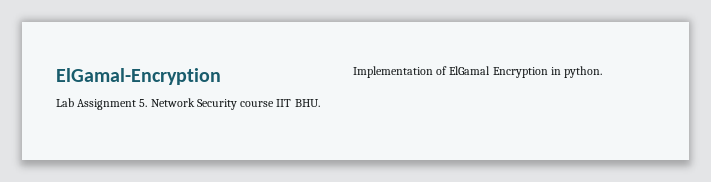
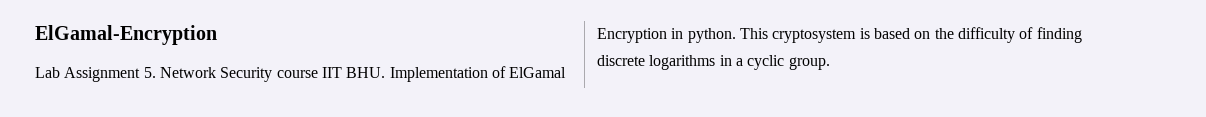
+ This cryptosystem is based on the difficulty of finding discrete logarithms in a cyclic group.

